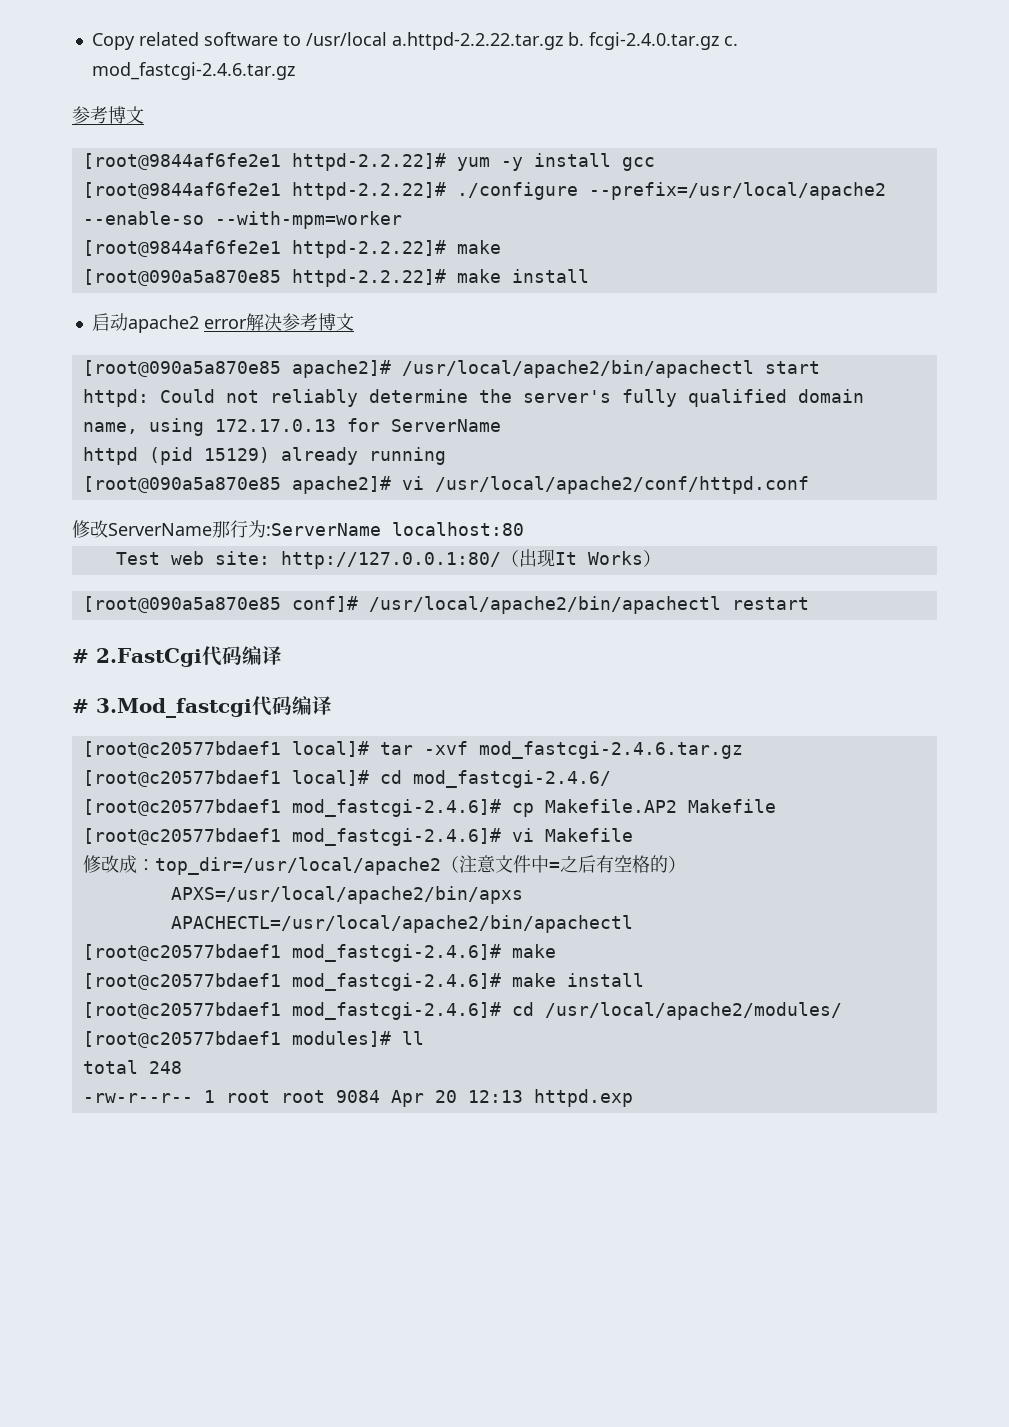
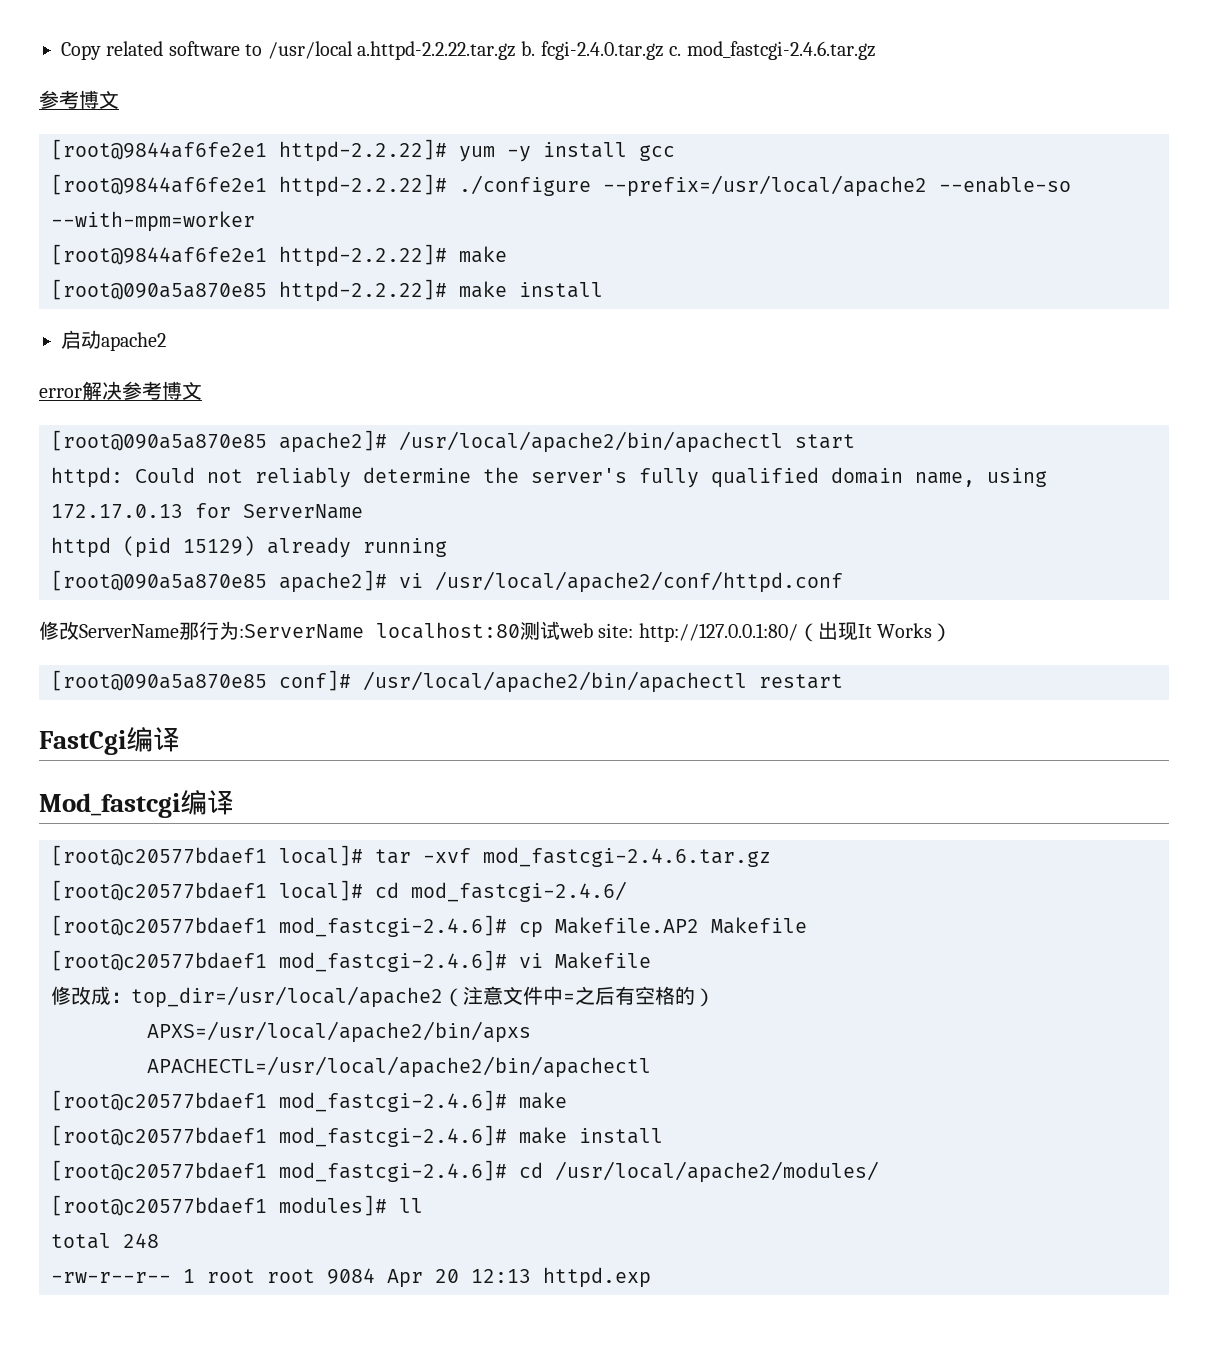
- 启动apache2 error解决参考博文
+ 启动apache2
+ error解决参考博文
- 修改ServerName那行为:ServerName localhost:80
- Test web site: http://127.0.0.1:80/（出现It Works）
+ 修改ServerName那行为:ServerName localhost:80测试web site: http://127.0.0.1:80/（出现It Works）
- # 2.FastCgi代码编译
- # 3.Mod_fastcgi代码编译
+ FastCgi编译
+ Mod_fastcgi编译

